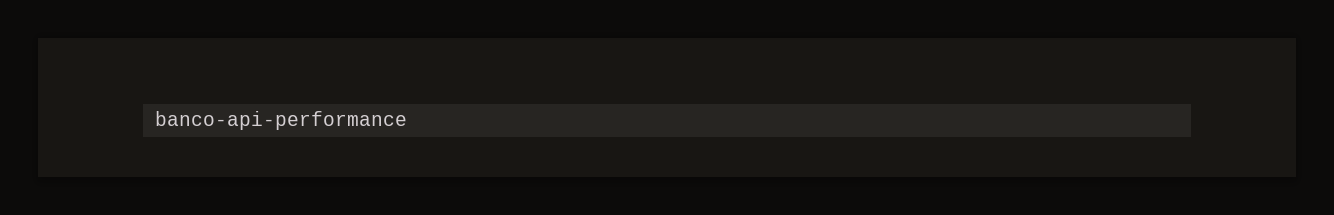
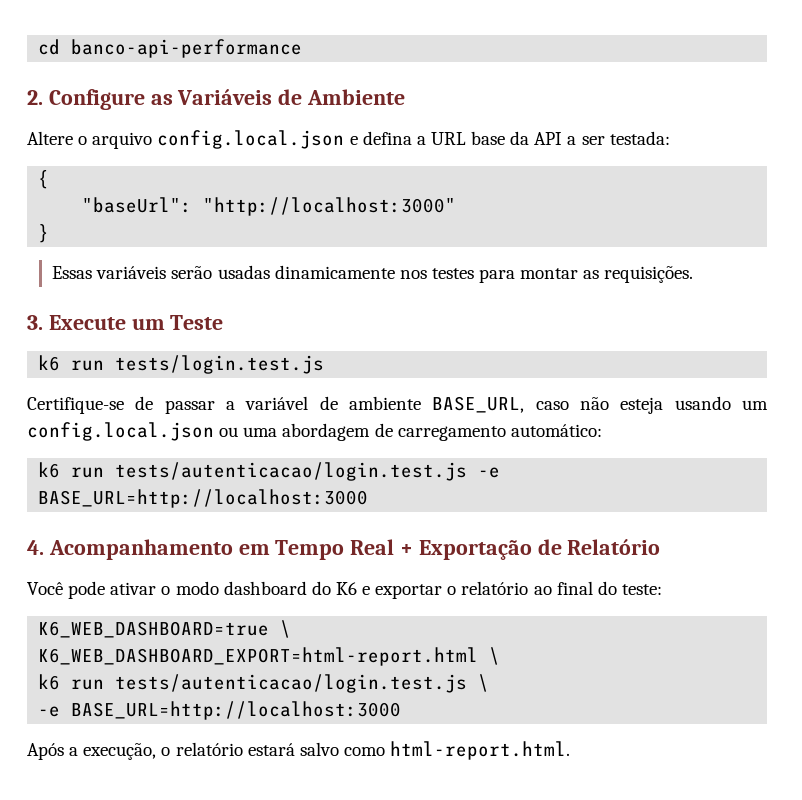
- banco-api-performance
+ cd banco-api-performance
+ 2. Configure as Variáveis de Ambiente
+ Altere o arquivo config.local.json e defina a URL base da API a ser testada:
+ {
+ "baseUrl": "http://localhost:3000"
+ }
+ Essas variáveis serão usadas dinamicamente nos testes para montar as requisições.
+ 3. Execute um Teste
+ k6 run tests/login.test.js
+ Certifique-se de passar a variável de ambiente BASE_URL, caso não esteja usando um config.local.json ou uma abordagem de carregamento automático:
+ k6 run tests/autenticacao/login.test.js -e BASE_URL=http://localhost:3000
+ 4. Acompanhamento em Tempo Real + Exportação de Relatório
+ Você pode ativar o modo dashboard do K6 e exportar o relatório ao final do teste:
+ K6_WEB_DASHBOARD=true \
+ K6_WEB_DASHBOARD_EXPORT=html-report.html \
+ k6 run tests/autenticacao/login.test.js \
+ -e BASE_URL=http://localhost:3000
+ Após a execução, o relatório estará salvo como html-report.html.

